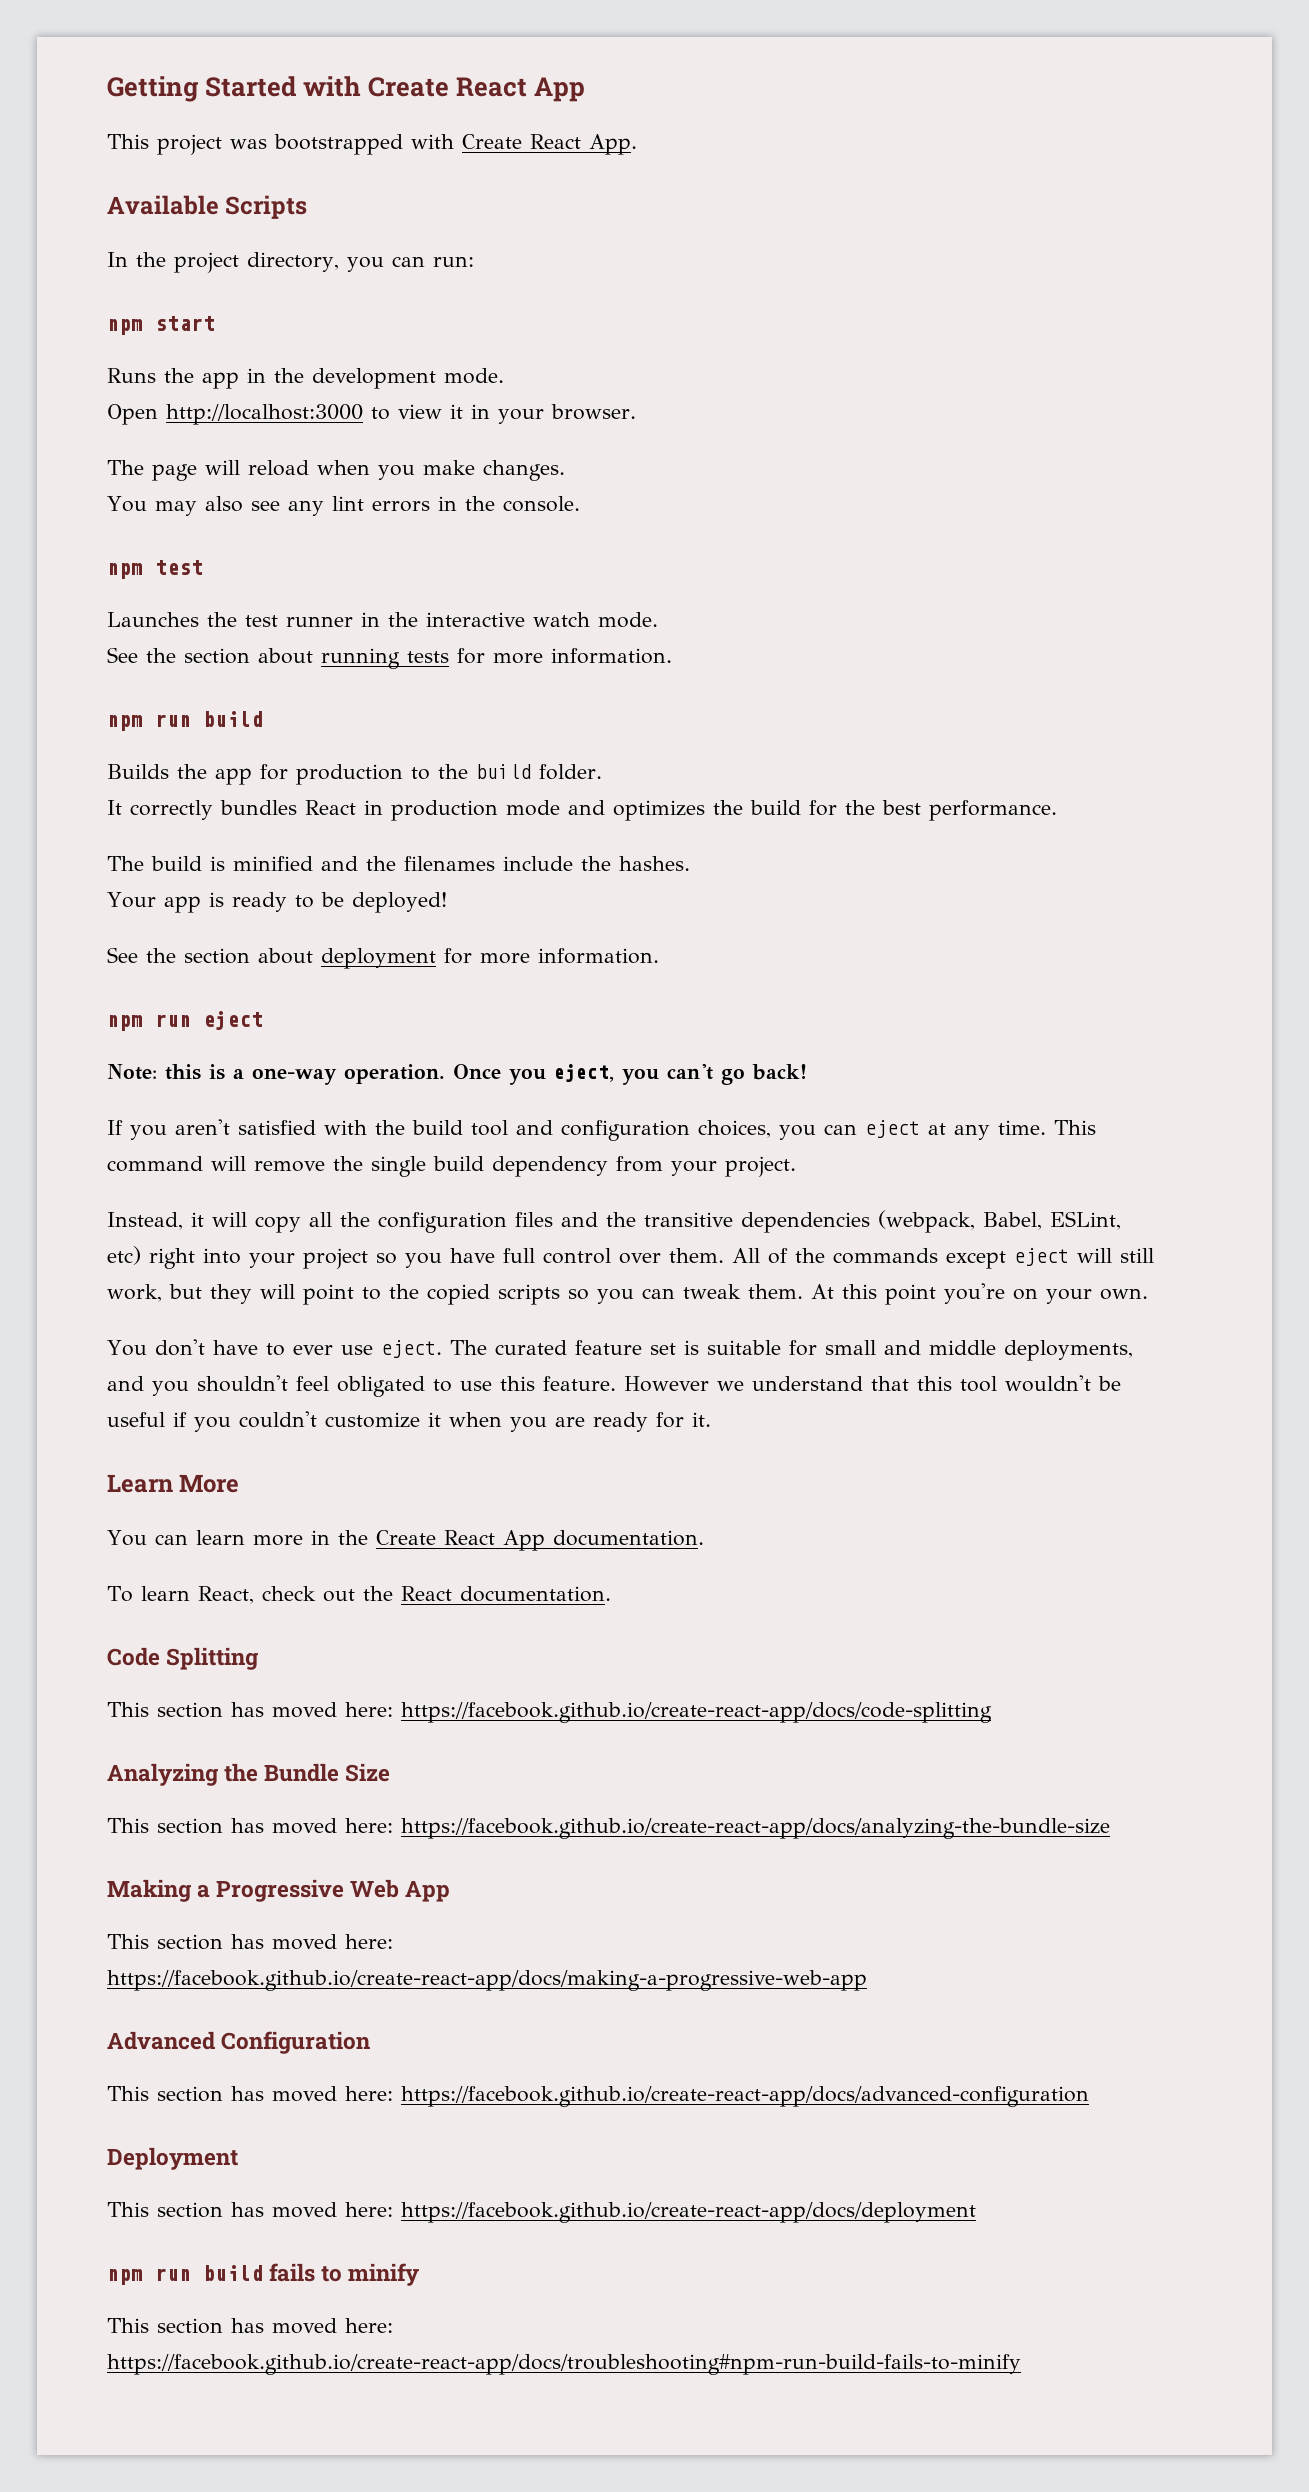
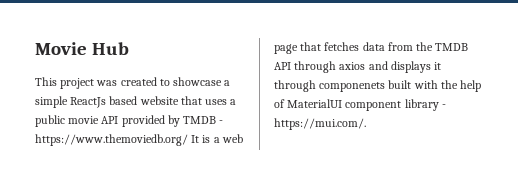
- Getting Started with Create React App
- This project was bootstrapped with Create React App.
- Available Scripts
- In the project directory, you can run:
- npm start
- Runs the app in the development mode.
- Open http://localhost:3000 to view it in your browser.
- The page will reload when you make changes.
- You may also see any lint errors in the console.
- npm test
- Launches the test runner in the interactive watch mode.
- See the section about running tests for more information.
- npm run build
- Builds the app for production to the build folder.
- It correctly bundles React in production mode and optimizes the build for the best performance.
- The build is minified and the filenames include the hashes.
- Your app is ready to be deployed!
- See the section about deployment for more information.
- npm run eject
- Note: this is a one-way operation. Once you eject, you can't go back!
- If you aren't satisfied with the build tool and configuration choices, you can eject at any time. This command will remove the single build dependency from your project.
- Instead, it will copy all the configuration files and the transitive dependencies (webpack, Babel, ESLint, etc) right into your project so you have full control over them. All of the commands except eject will still work, but they will point to the copied scripts so you can tweak them. At this point you're on your own.
- You don't have to ever use eject. The curated feature set is suitable for small and middle deployments, and you shouldn't feel obligated to use this feature. However we understand that this tool wouldn't be useful if you couldn't customize it when you are ready for it.
- Learn More
- You can learn more in the Create React App documentation.
- To learn React, check out the React documentation.
- Code Splitting
- This section has moved here: https://facebook.github.io/create-react-app/docs/code-splitting
- Analyzing the Bundle Size
- This section has moved here: https://facebook.github.io/create-react-app/docs/analyzing-the-bundle-size
- Making a Progressive Web App
- This section has moved here: https://facebook.github.io/create-react-app/docs/making-a-progressive-web-app
- Advanced Configuration
- This section has moved here: https://facebook.github.io/create-react-app/docs/advanced-configuration
- Deployment
- This section has moved here: https://facebook.github.io/create-react-app/docs/deployment
- npm run build fails to minify
- This section has moved here: https://facebook.github.io/create-react-app/docs/troubleshooting#npm-run-build-fails-to-minify
+ Movie Hub
+ This project was created to showcase a simple ReactJs based website that uses a public movie API provided by TMDB - https://www.themoviedb.org/ It is a web page that fetches data from the TMDB API through axios and displays it through componenets built with the help of MaterialUI component library - https://mui.com/.

